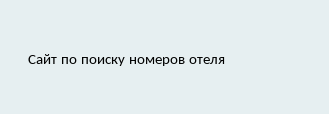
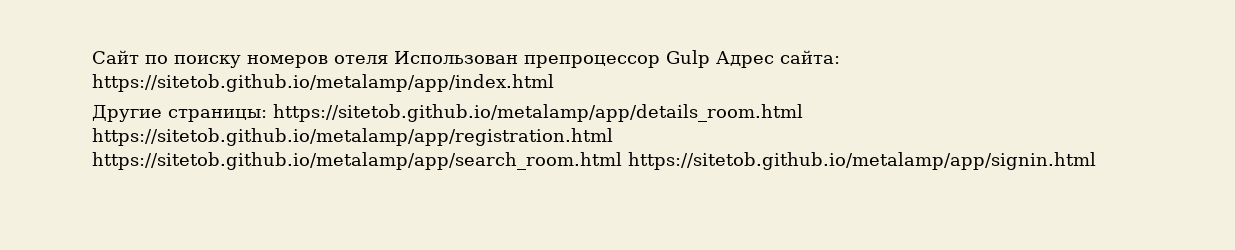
- Сайт по поиску номеров отеля
+ Сайт по поиску номеров отеля Использован препроцессор Gulp Адрес сайта: https://sitetob.github.io/metalamp/app/index.html
+ Другие страницы: https://sitetob.github.io/metalamp/app/details_room.html https://sitetob.github.io/metalamp/app/registration.html https://sitetob.github.io/metalamp/app/search_room.html https://sitetob.github.io/metalamp/app/signin.html

